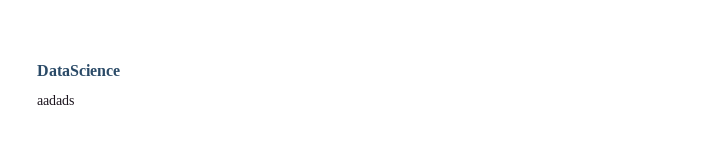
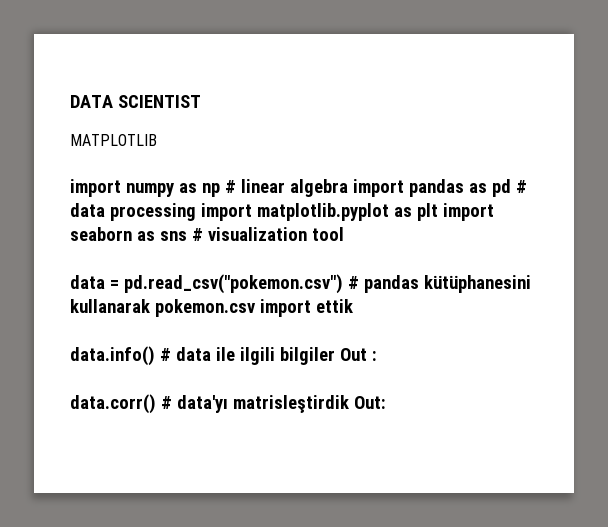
- DataScience
- aadads
+ DATA SCIENTIST
+ MATPLOTLIB
+ import numpy as np # linear algebra import pandas as pd # data processing import matplotlib.pyplot as plt import seaborn as sns # visualization tool
+ data = pd.read_csv("pokemon.csv") # pandas kütüphanesini kullanarak pokemon.csv import ettik
+ data.info() # data ile ilgili bilgiler Out :
+ data.corr() # data'yı matrisleştirdik Out:

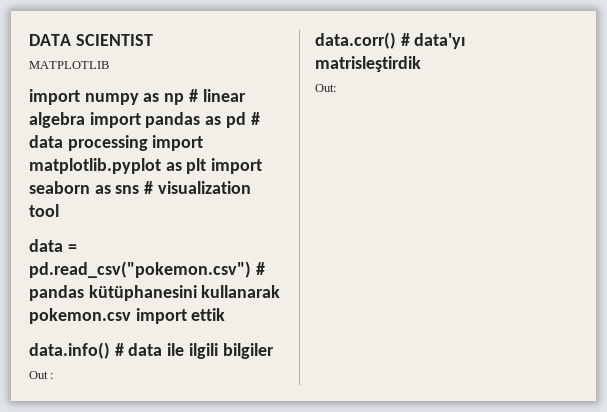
- data.info() # data ile ilgili bilgiler Out :
+ data.info() # data ile ilgili bilgiler
+ Out :
- data.corr() # data'yı matrisleştirdik Out:
+ data.corr() # data'yı matrisleştirdik
+ Out:

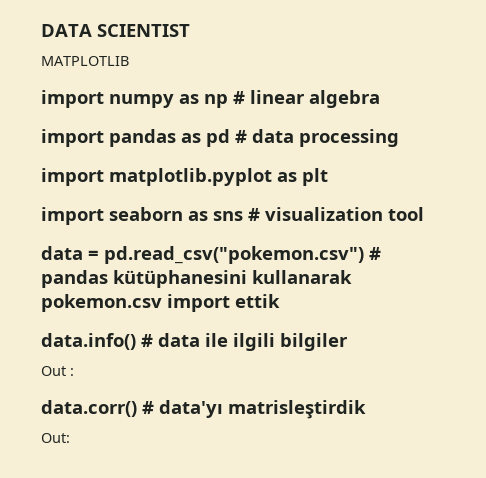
- import numpy as np # linear algebra import pandas as pd # data processing import matplotlib.pyplot as plt import seaborn as sns # visualization tool
+ import numpy as np # linear algebra
+ import pandas as pd # data processing
+ import matplotlib.pyplot as plt
+ import seaborn as sns # visualization tool

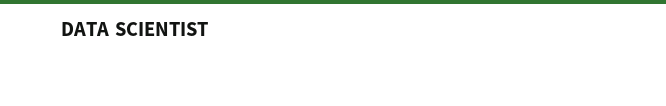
- MATPLOTLIB
- import numpy as np # linear algebra
- import pandas as pd # data processing
- import matplotlib.pyplot as plt
- import seaborn as sns # visualization tool
- data = pd.read_csv("pokemon.csv") # pandas kütüphanesini kullanarak pokemon.csv import ettik
- data.info() # data ile ilgili bilgiler
- Out :
- data.corr() # data'yı matrisleştirdik
- Out:

